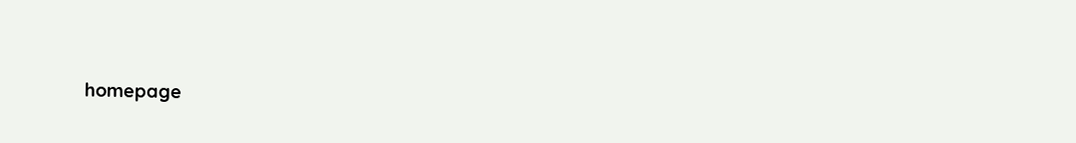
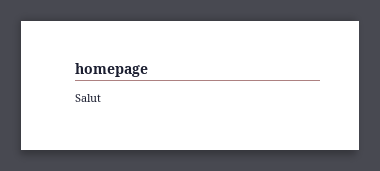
+ Salut

